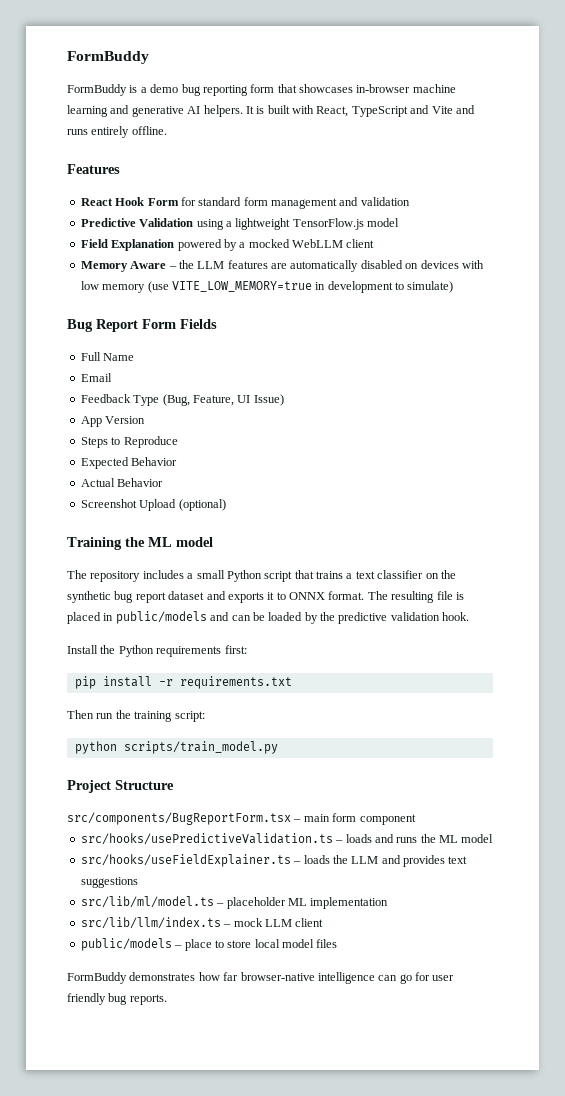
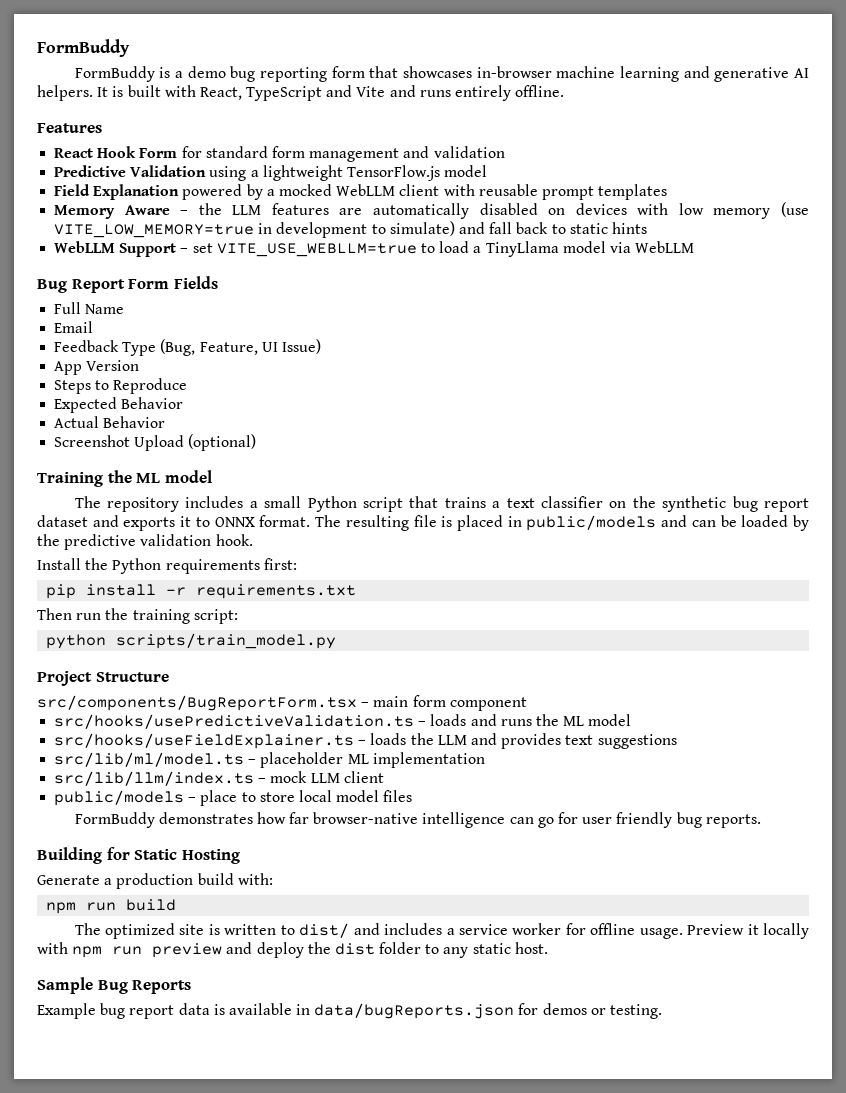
- Field Explanation powered by a mocked WebLLM client
+ Field Explanation powered by a mocked WebLLM client with reusable prompt templates
- Memory Aware – the LLM features are automatically disabled on devices with low memory (use VITE_LOW_MEMORY=true in development to simulate)
+ Memory Aware – the LLM features are automatically disabled on devices with low memory (use VITE_LOW_MEMORY=true in development to simulate) and fall back to static hints
+ WebLLM Support – set VITE_USE_WEBLLM=true to load a TinyLlama model via WebLLM
+ Building for Static Hosting
+ Generate a production build with:
+ npm run build
+ The optimized site is written to dist/ and includes a service worker for offline usage. Preview it locally with npm run preview and deploy the dist folder to any static host.
+ Sample Bug Reports
+ Example bug report data is available in data/bugReports.json for demos or testing.

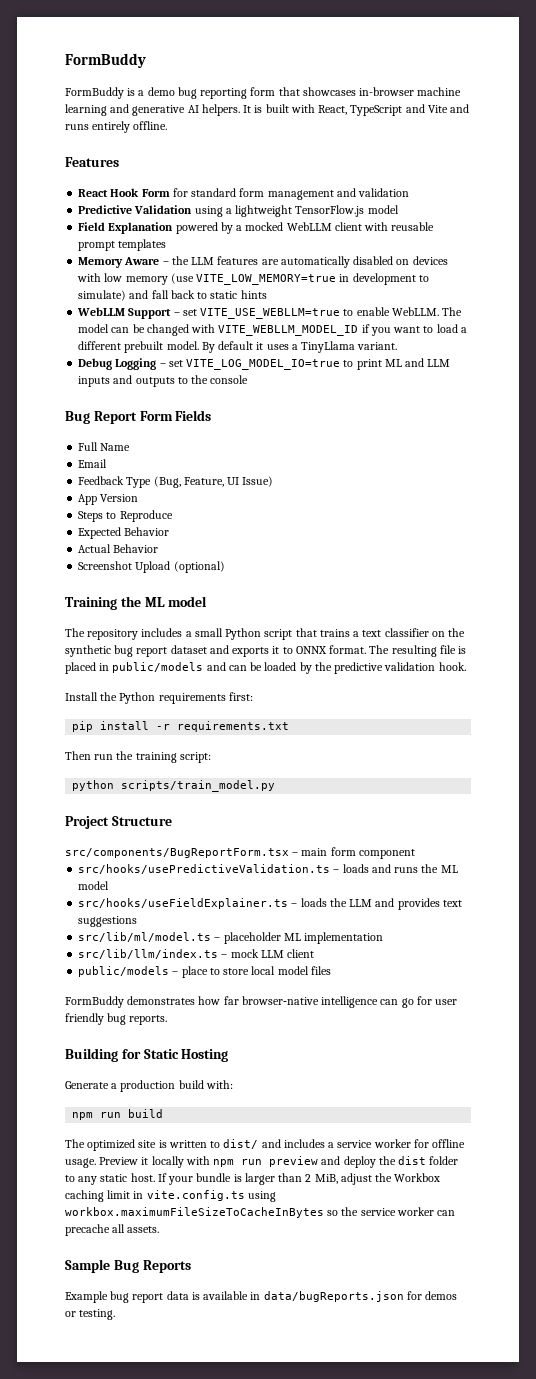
- WebLLM Support – set VITE_USE_WEBLLM=true to load a TinyLlama model via WebLLM
+ WebLLM Support – set VITE_USE_WEBLLM=true to enable WebLLM. The model can be changed with VITE_WEBLLM_MODEL_ID if you want to load a different prebuilt model. By default it uses a TinyLlama variant.
+ Debug Logging – set VITE_LOG_MODEL_IO=true to print ML and LLM inputs and outputs to the console
+ If your bundle is larger than 2 MiB, adjust the Workbox caching limit in vite.config.ts using workbox.maximumFileSizeToCacheInBytes so the service worker can precache all assets.

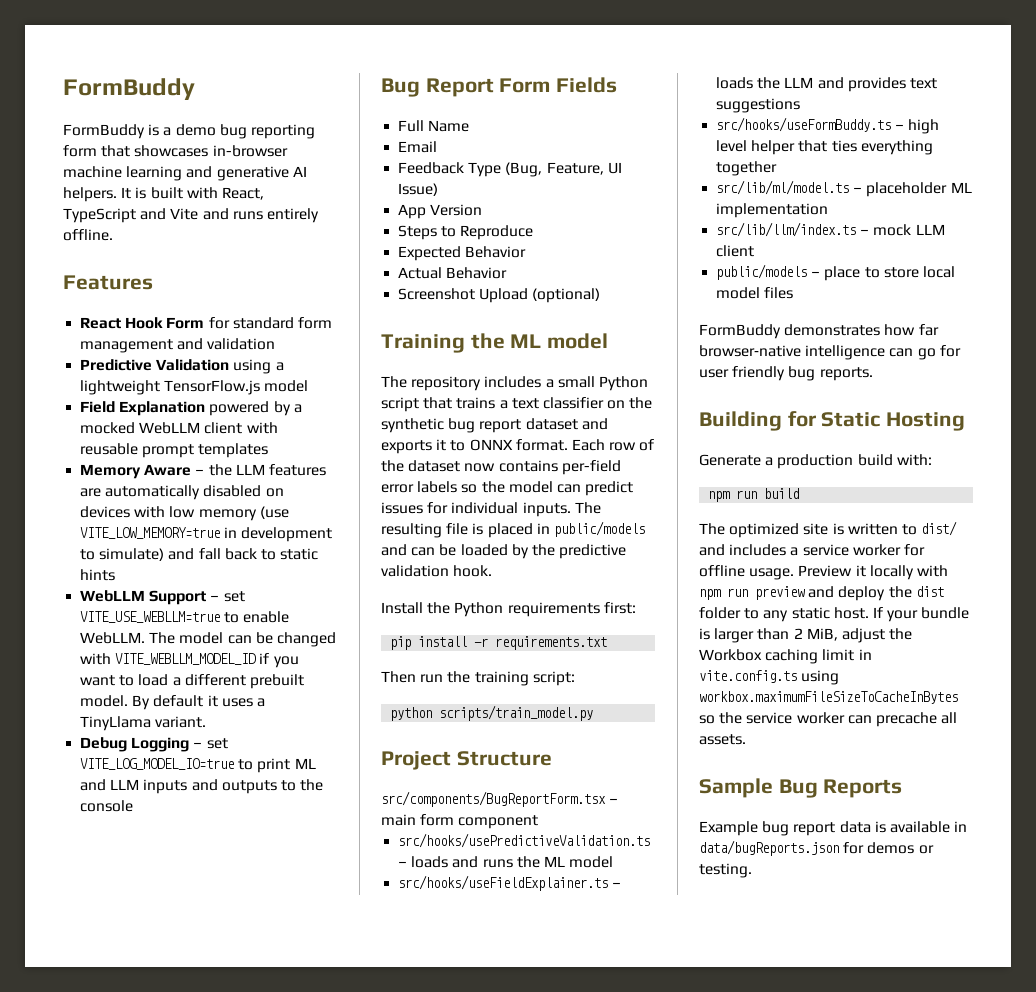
+ Each row of the dataset now contains per-field error labels so the model can predict issues for individual inputs.
+ src/hooks/useFormBuddy.ts – high level helper that ties everything together

